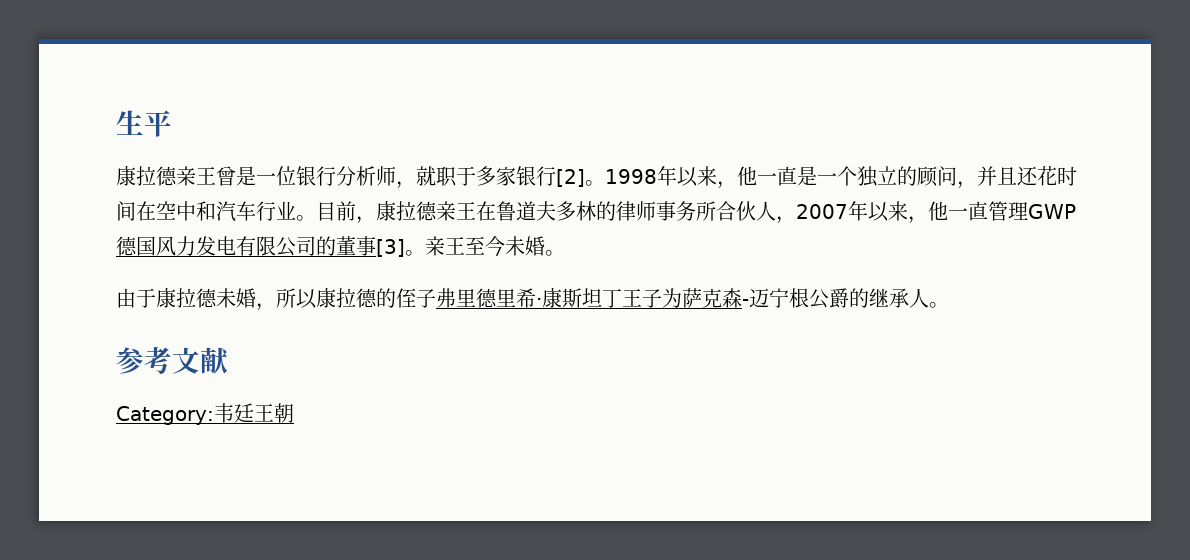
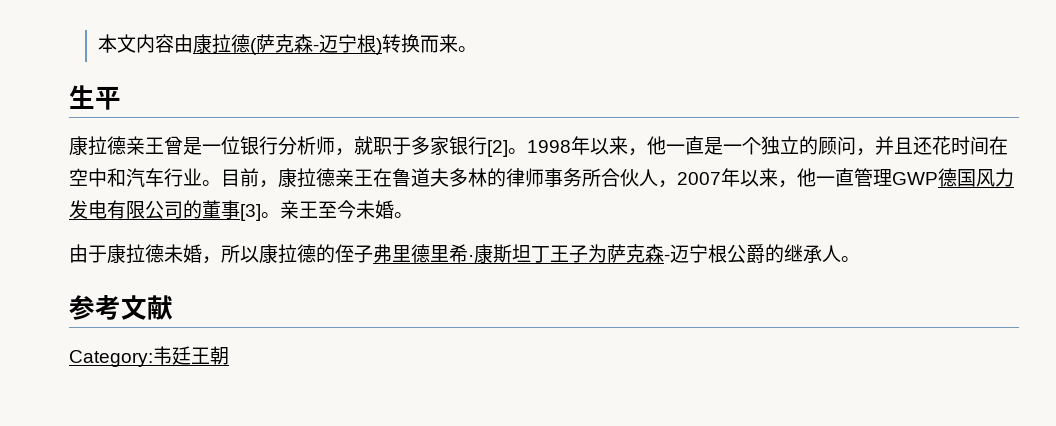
+ 本文内容由康拉德(萨克森-迈宁根)转换而来。

